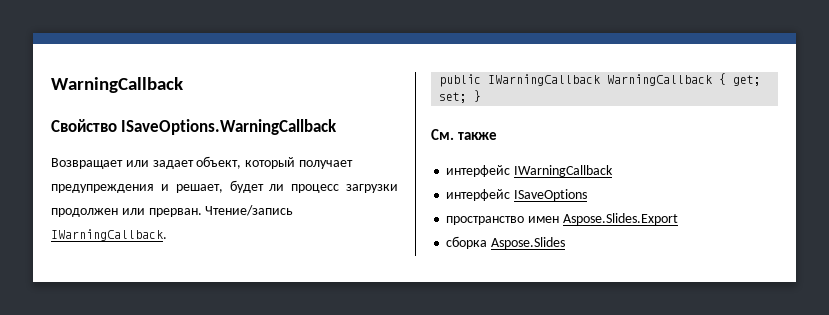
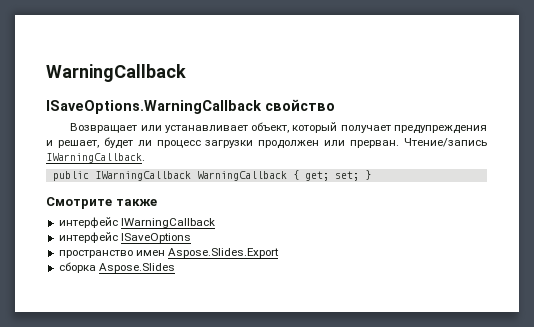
- Свойство ISaveOptions.WarningCallback
+ ISaveOptions.WarningCallback свойство
- Возвращает или задает объект, который получает предупреждения и решает, будет ли процесс загрузки продолжен или прерван.
+ Возвращает или устанавливает объект, который получает предупреждения и решает, будет ли процесс загрузки продолжен или прерван.
- См. также
+ Смотрите также

